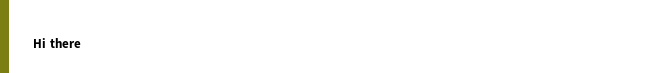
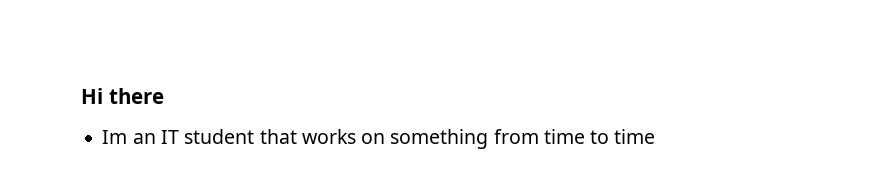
+ Im an IT student that works on something from time to time

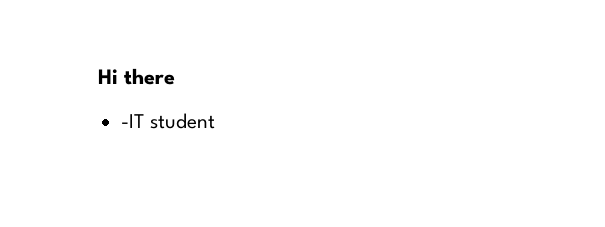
- Im an IT student that works on something from time to time
+ -IT student

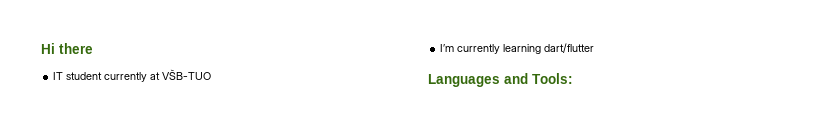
- -IT student
+ IT student currently at VŠB-TUO
+ I’m currently learning dart/flutter
+ Languages and Tools:

